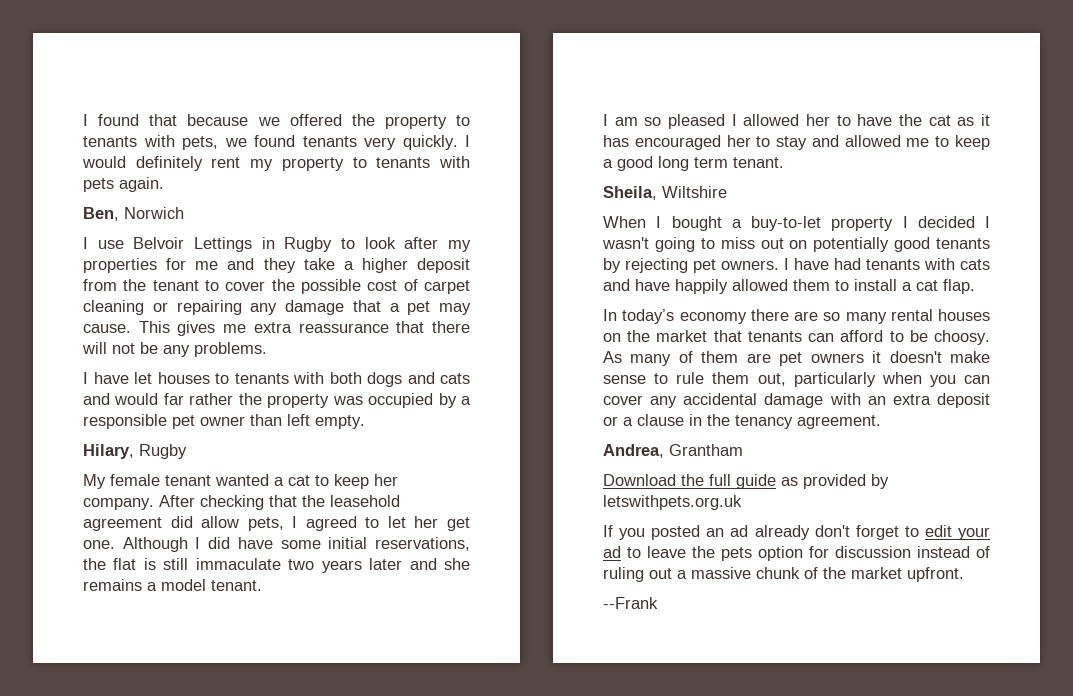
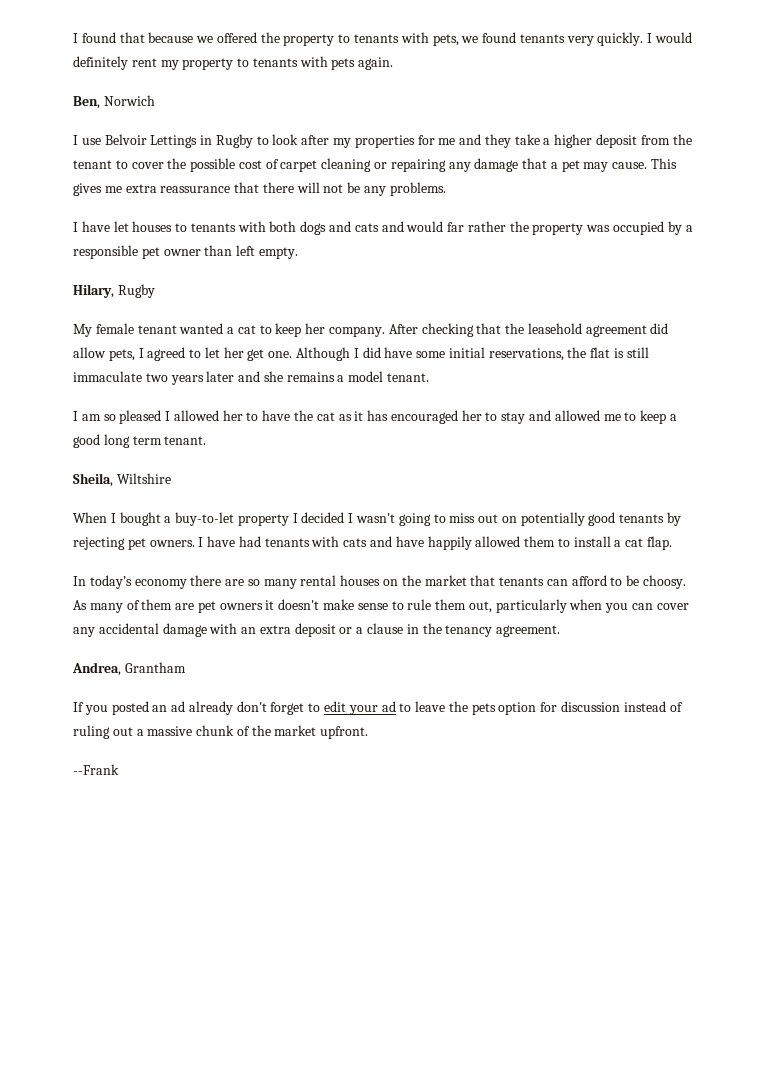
- Download the full guide as provided by letswithpets.org.uk

